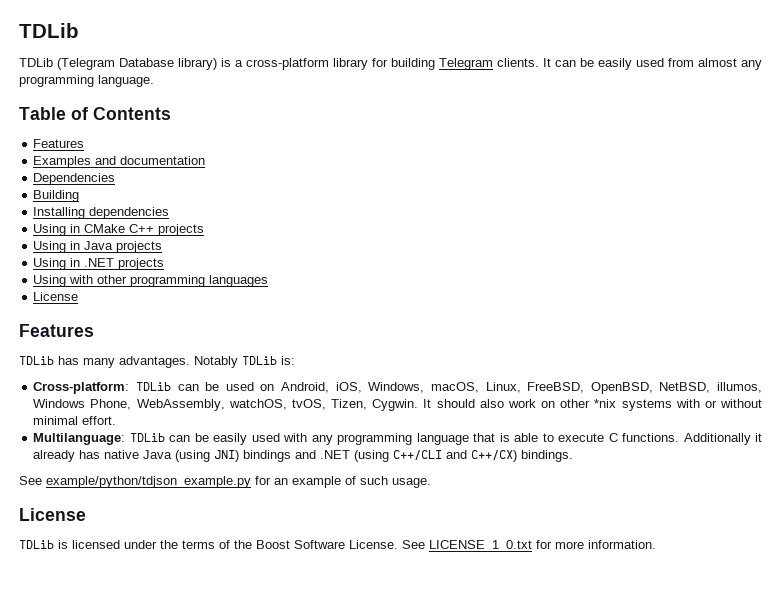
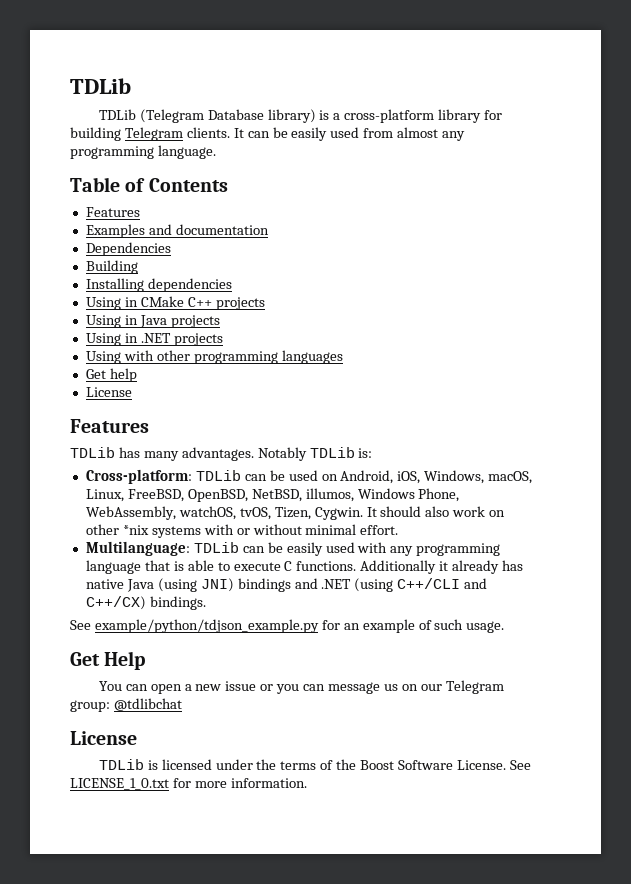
+ Get help
+ Get Help
+ You can open a new issue or you can message us on our Telegram group: @tdlibchat

